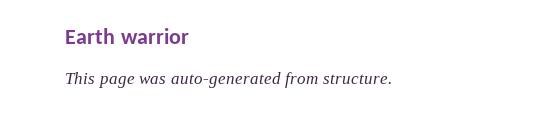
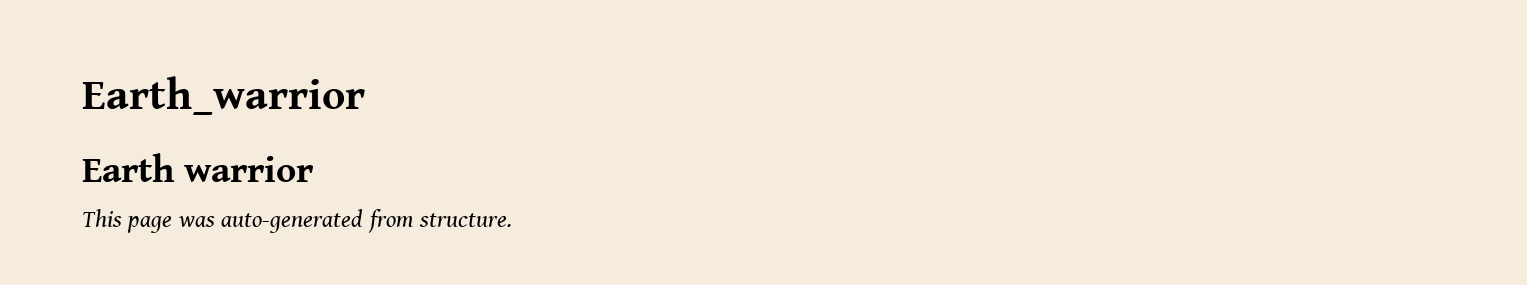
+ Earth_warrior

